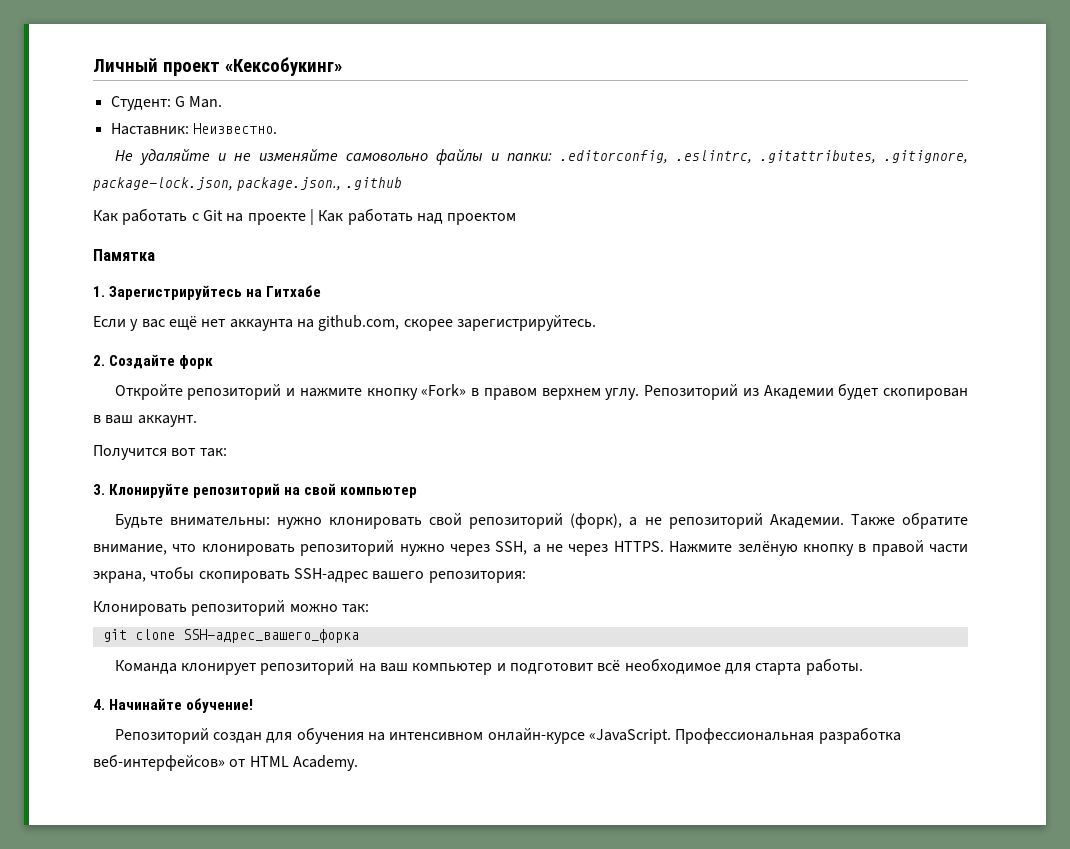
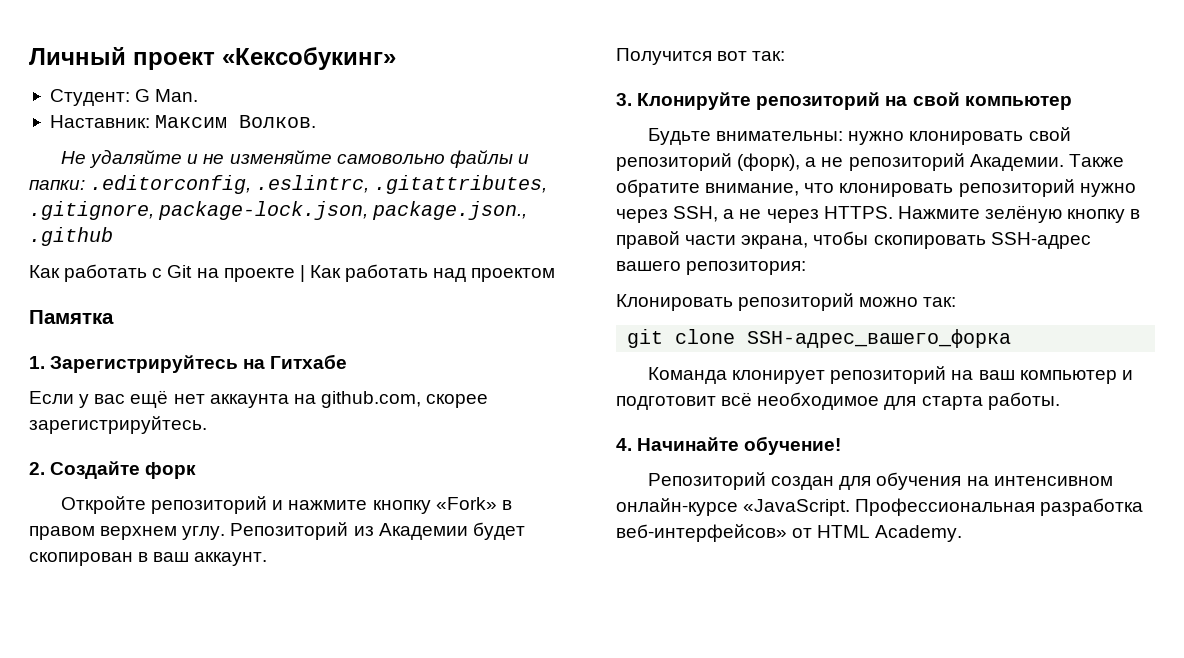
- Наставник: Неизвестно.
+ Наставник: Максим Волков.

